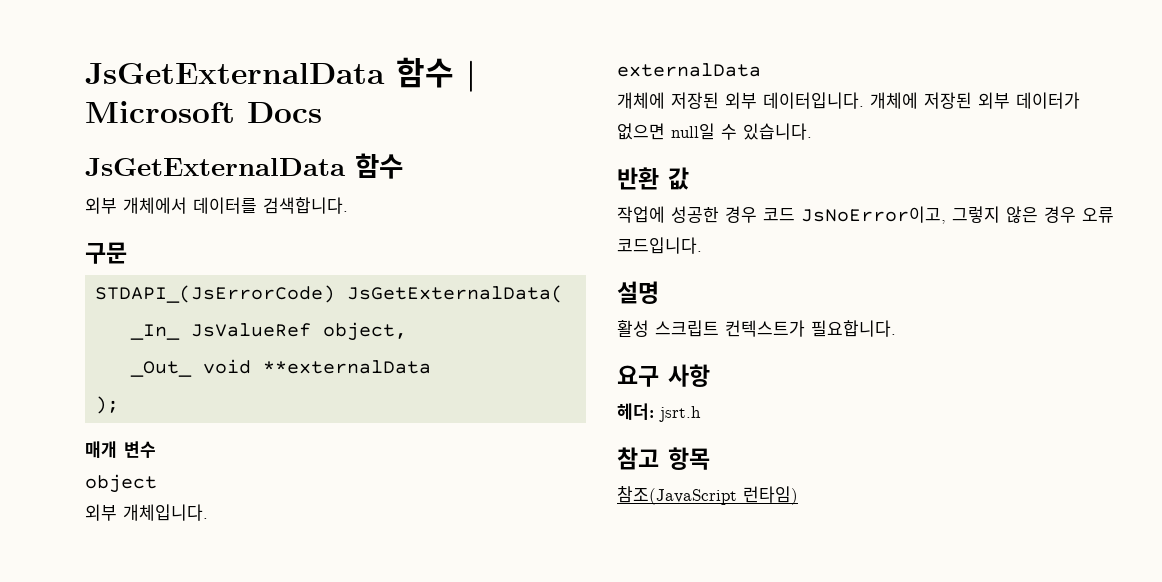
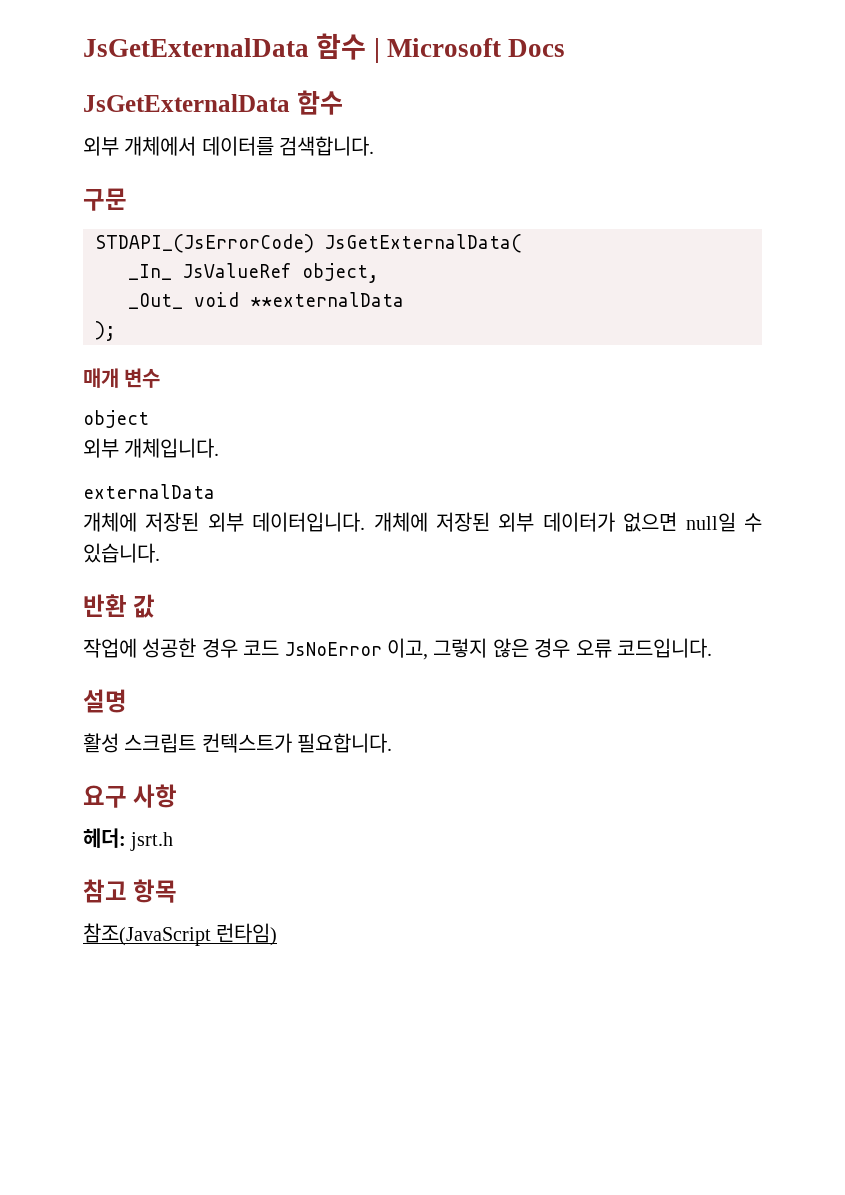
- 작업에 성공한 경우 코드 JsNoError이고, 그렇지 않은 경우 오류 코드입니다.
+ 작업에 성공한 경우 코드 JsNoError 이고, 그렇지 않은 경우 오류 코드입니다.

